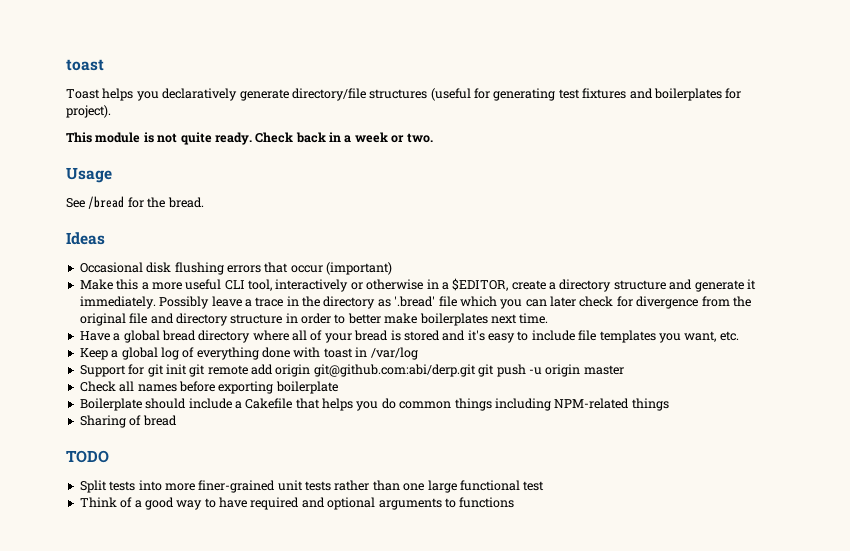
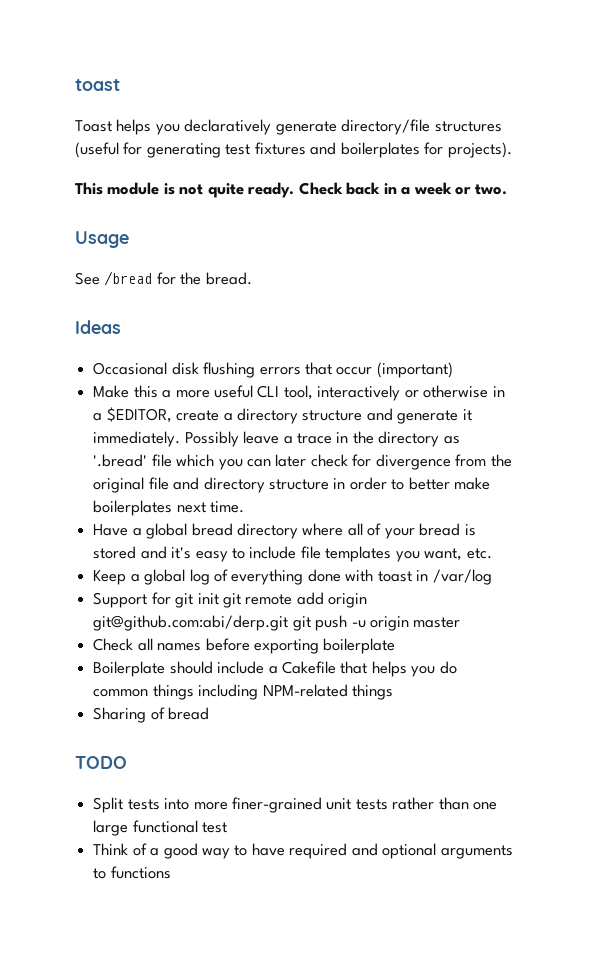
- Toast helps you declaratively generate directory/file structures (useful for generating test fixtures and boilerplates for project).
+ Toast helps you declaratively generate directory/file structures (useful for generating test fixtures and boilerplates for projects).

